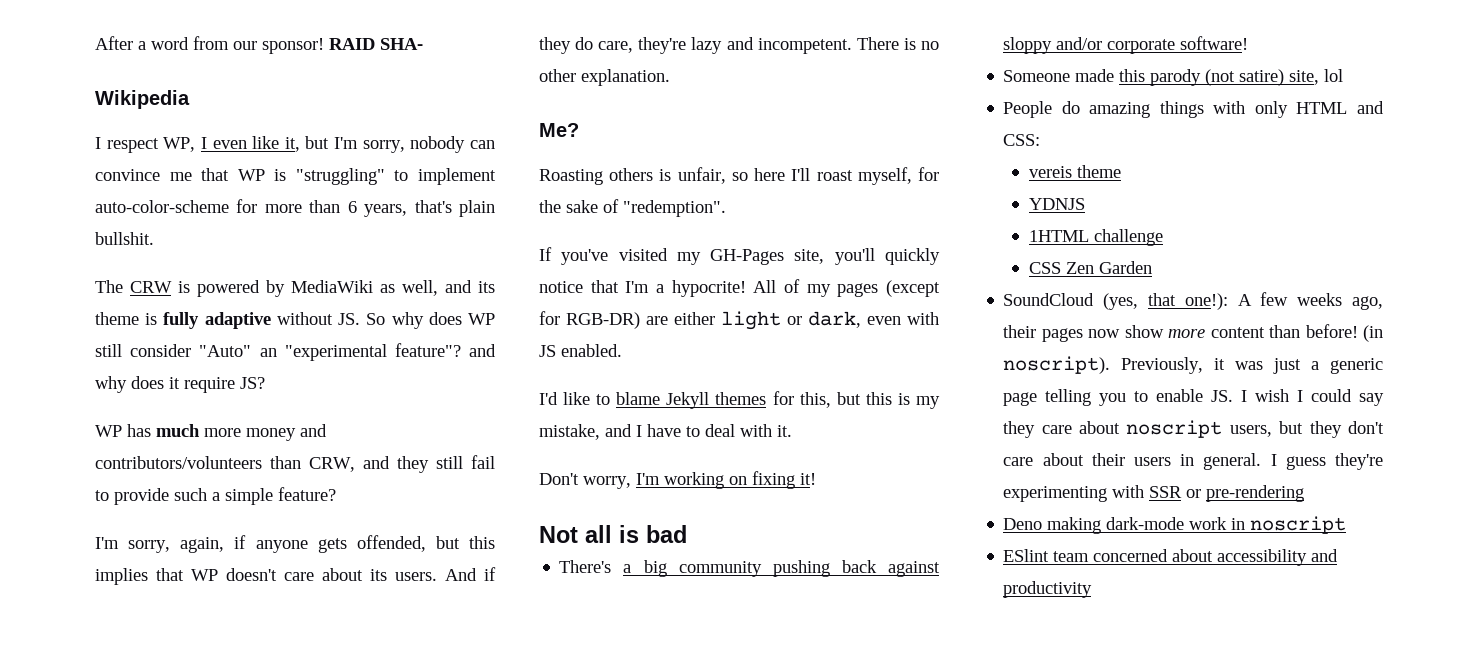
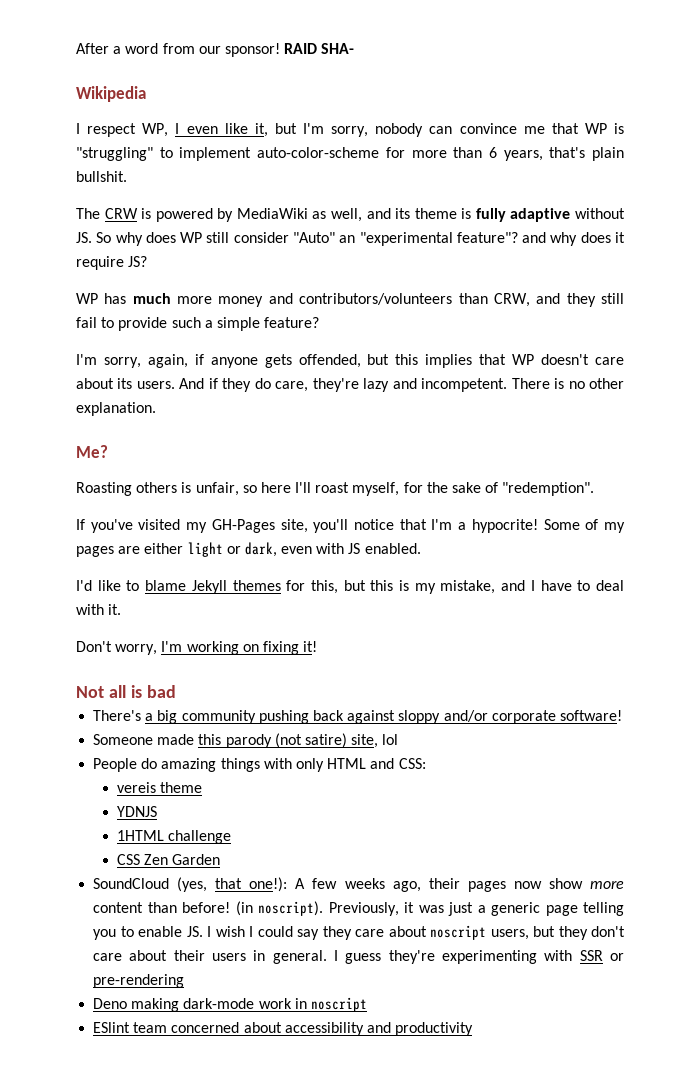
- If you've visited my GH-Pages site, you'll quickly notice that I'm a hypocrite!
+ If you've visited my GH-Pages site, you'll notice that I'm a hypocrite!
- All of my pages (except for RGB-DR) are either light or dark, even with JS enabled.
+ Some of my pages are either light or dark, even with JS enabled.

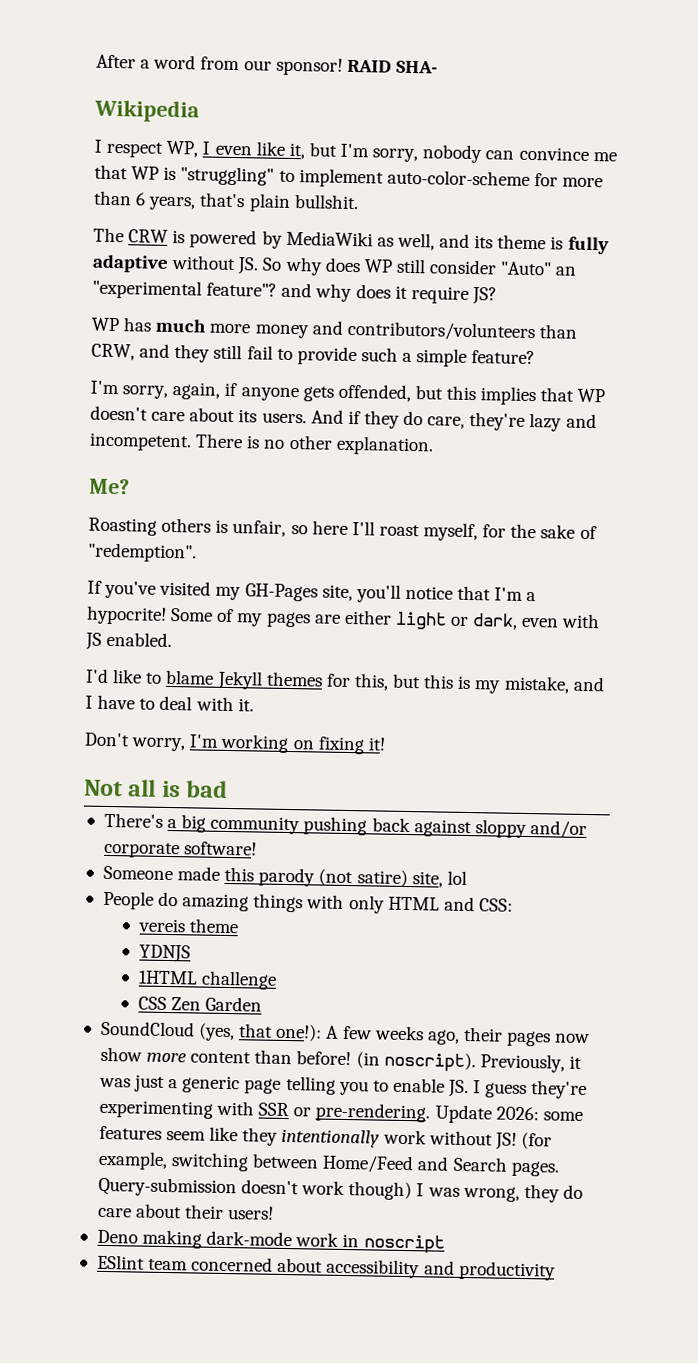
- Previously, it was just a generic page telling you to enable JS. I wish I could say they care about noscript users, but they don't care about their users in general. I guess they're experimenting with SSR or pre-rendering
+ Previously, it was just a generic page telling you to enable JS. I guess they're experimenting with SSR or pre-rendering. Update 2026: some features seem like they intentionally work without JS! (for example, switching between Home/Feed and Search pages. Query-submission doesn't work though) I was wrong, they do care about their users!

